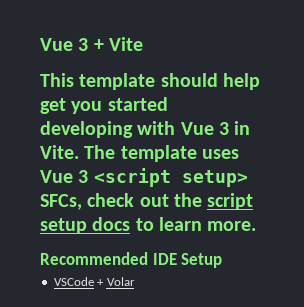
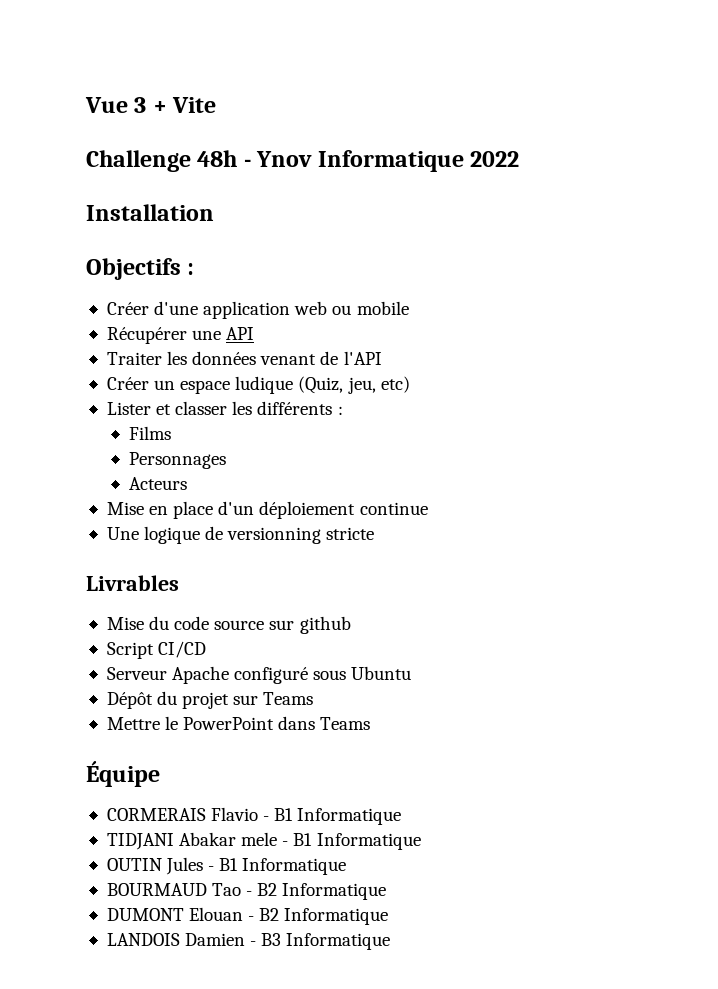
- This template should help get you started developing with Vue 3 in Vite. The template uses Vue 3 <script setup> SFCs, check out the script setup docs to learn more.
- Recommended IDE Setup
- VSCode + Volar
+ Challenge 48h - Ynov Informatique 2022
+ Installation
+ Objectifs :
+ Créer d'une application web ou mobile
+ Récupérer une API
+ Traiter les données venant de l'API
+ Créer un espace ludique (Quiz, jeu, etc)
+ Lister et classer les différents :
+ Films
+ Personnages
+ Acteurs
+ Mise en place d'un déploiement continue
+ Une logique de versionning stricte
+ Livrables
+ Mise du code source sur github
+ Script CI/CD
+ Serveur Apache configuré sous Ubuntu
+ Dépôt du projet sur Teams
+ Mettre le PowerPoint dans Teams
+ Équipe
+ CORMERAIS Flavio - B1 Informatique
+ TIDJANI Abakar mele - B1 Informatique
+ OUTIN Jules - B1 Informatique
+ BOURMAUD Tao - B2 Informatique
+ DUMONT Elouan - B2 Informatique
+ LANDOIS Damien - B3 Informatique

